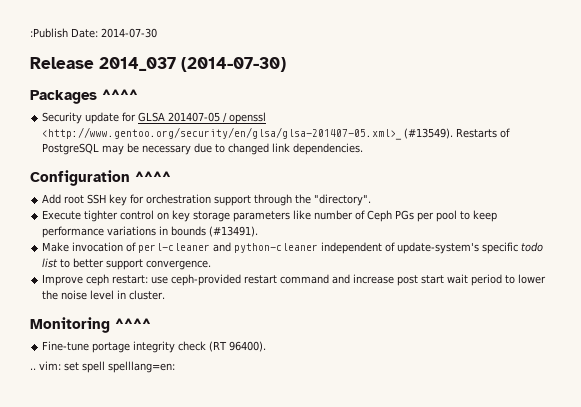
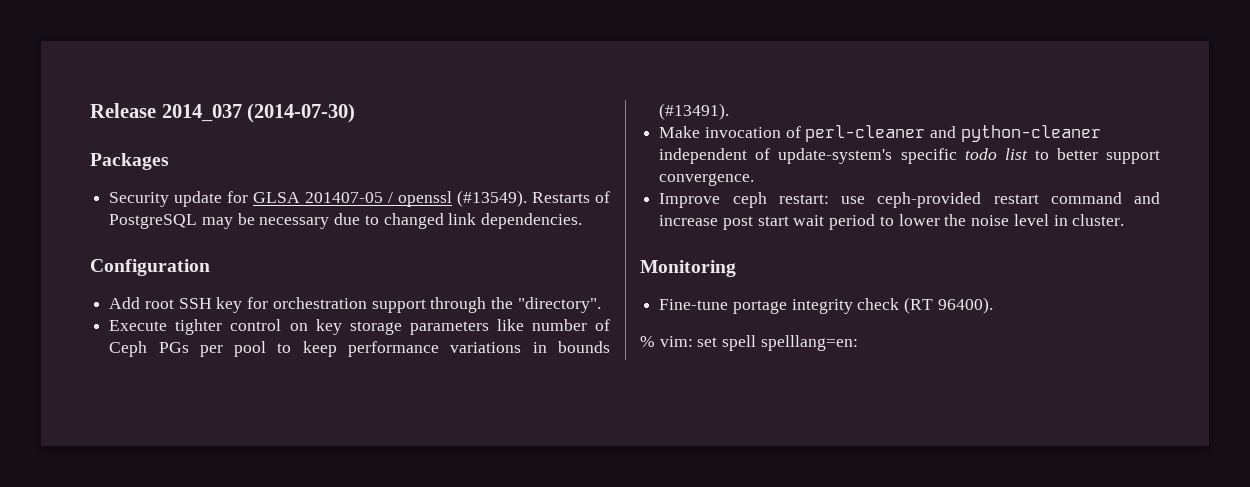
- :Publish Date: 2014-07-30
- Packages ^^^^
+ Packages
- Security update for GLSA 201407-05 / openssl <http://www.gentoo.org/security/en/glsa/glsa-201407-05.xml>_ (#13549).
+ Security update for GLSA 201407-05 / openssl (#13549).
- Configuration ^^^^
+ Configuration
- Monitoring ^^^^
+ Monitoring
- .. vim: set spell spelllang=en:
+ % vim: set spell spelllang=en:

